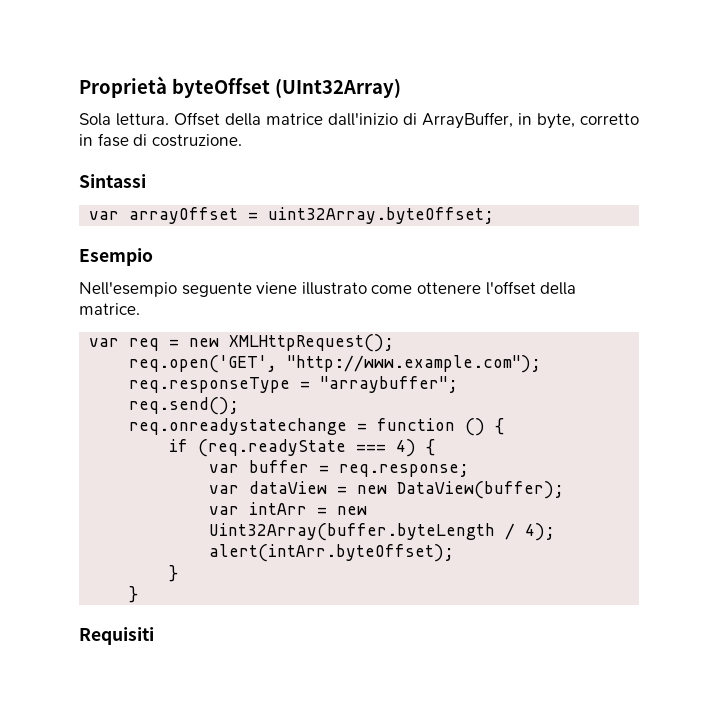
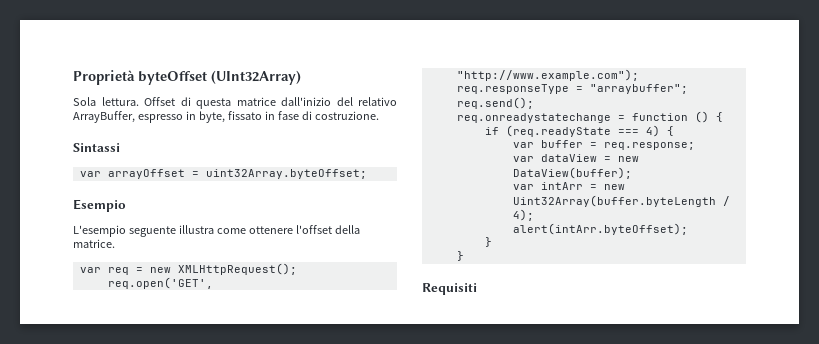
- Offset della matrice dall'inizio di ArrayBuffer, in byte, corretto in fase di costruzione.
+ Offset di questa matrice dall'inizio del relativo ArrayBuffer, espresso in byte, fissato in fase di costruzione.
- Nell'esempio seguente viene illustrato come ottenere l'offset della matrice.
+ L'esempio seguente illustra come ottenere l'offset della matrice.

